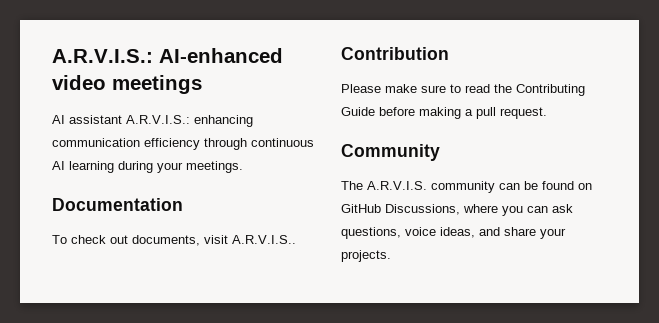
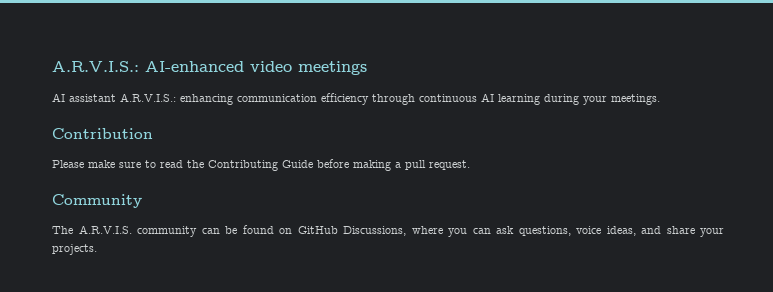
- Documentation
- To check out documents, visit A.R.V.I.S..

